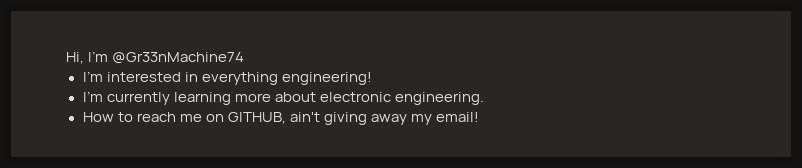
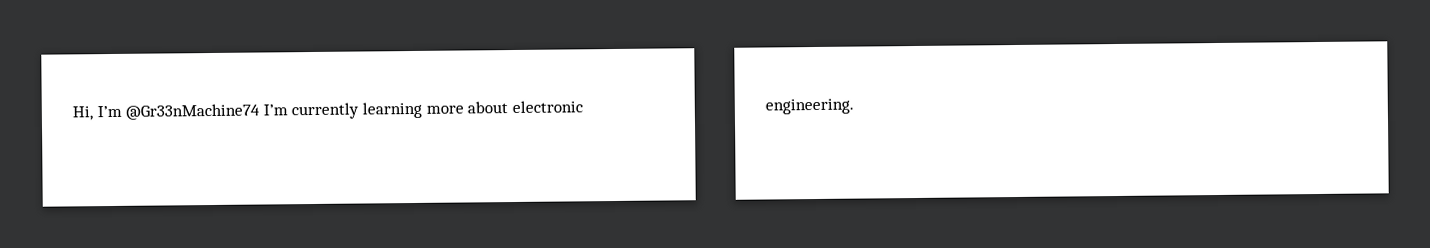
- Hi, I’m @Gr33nMachine74
- I’m interested in everything engineering!
- I’m currently learning more about electronic engineering.
+ Hi, I’m @Gr33nMachine74 I’m currently learning more about electronic engineering.
- How to reach me on GITHUB, ain't giving away my email!

